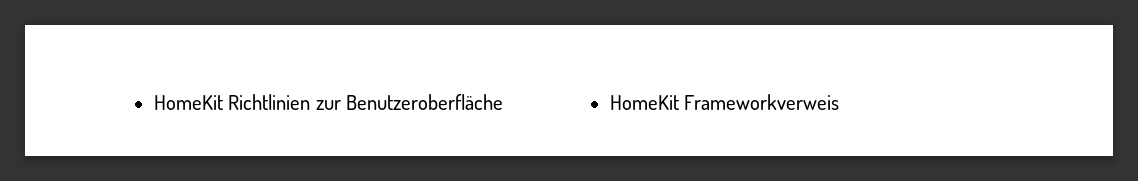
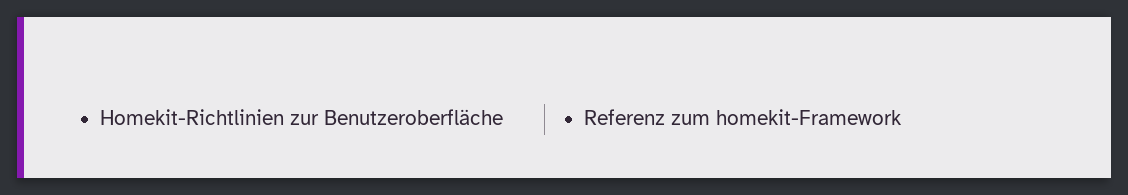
- HomeKit Richtlinien zur Benutzeroberfläche
+ Homekit-Richtlinien zur Benutzeroberfläche
- HomeKit Frameworkverweis
+ Referenz zum homekit-Framework

